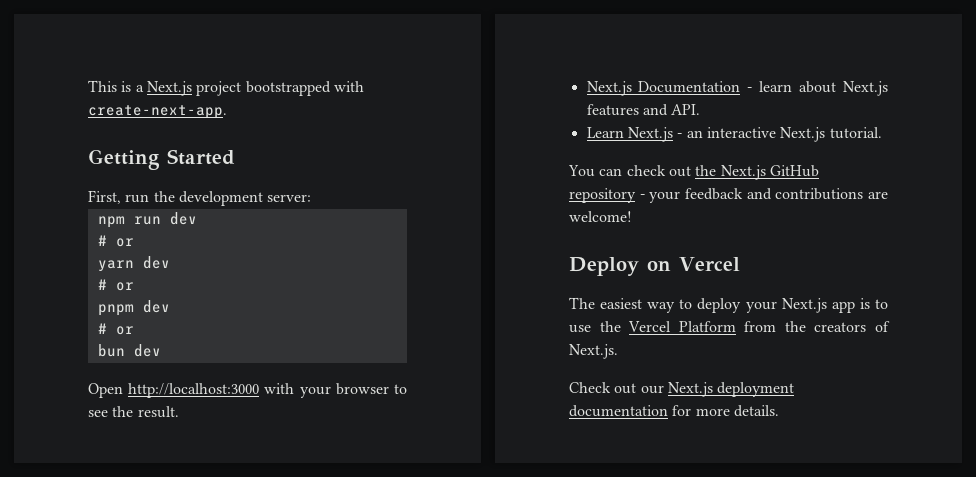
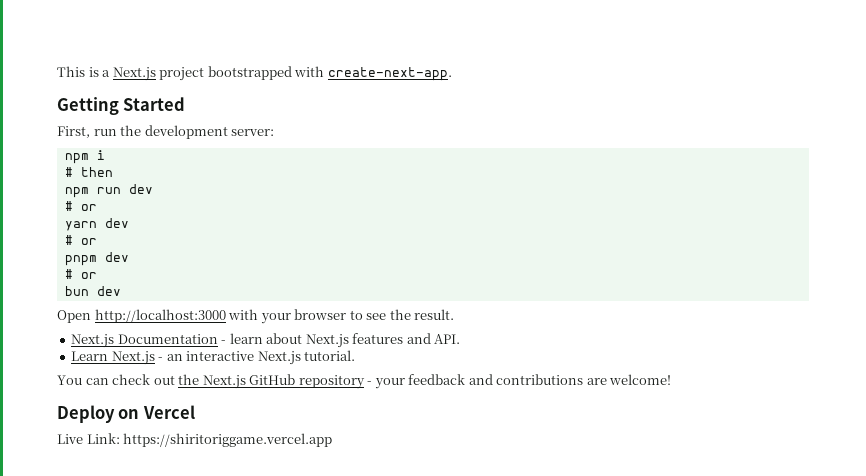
+ npm i
+ # then
- The easiest way to deploy your Next.js app is to use the Vercel Platform from the creators of Next.js.
- Check out our Next.js deployment documentation for more details.
+ Live Link: https://shiritoriggame.vercel.app

